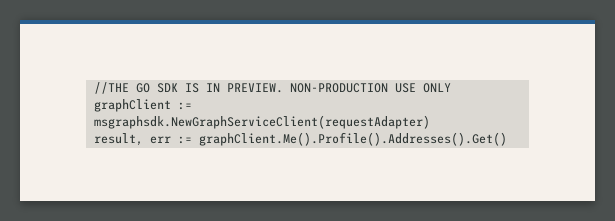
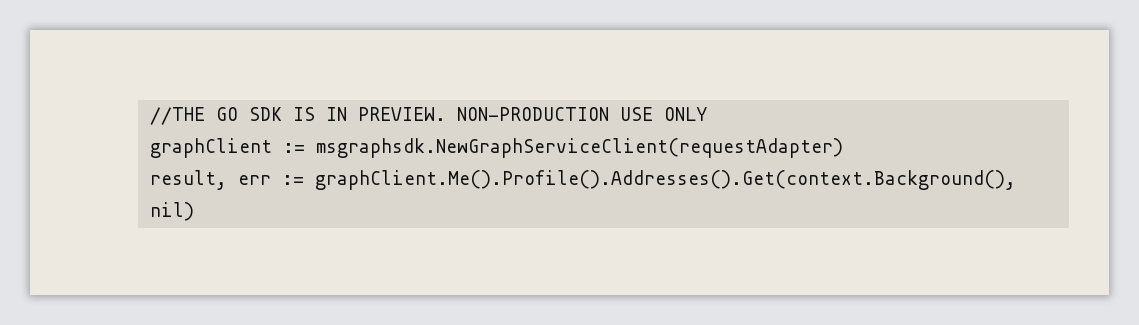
- result, err := graphClient.Me().Profile().Addresses().Get()
+ result, err := graphClient.Me().Profile().Addresses().Get(context.Background(), nil)

